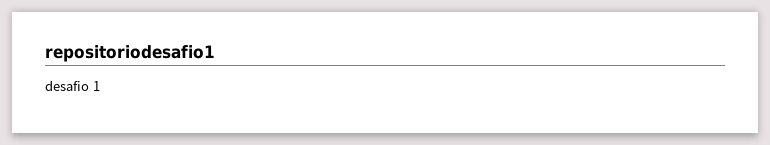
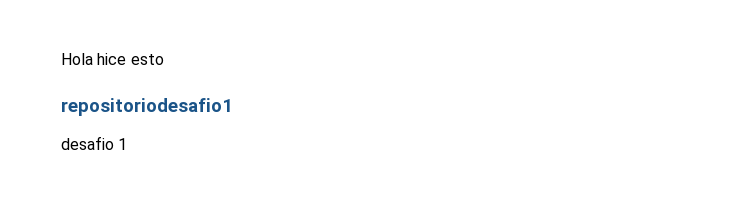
+ Hola hice esto

